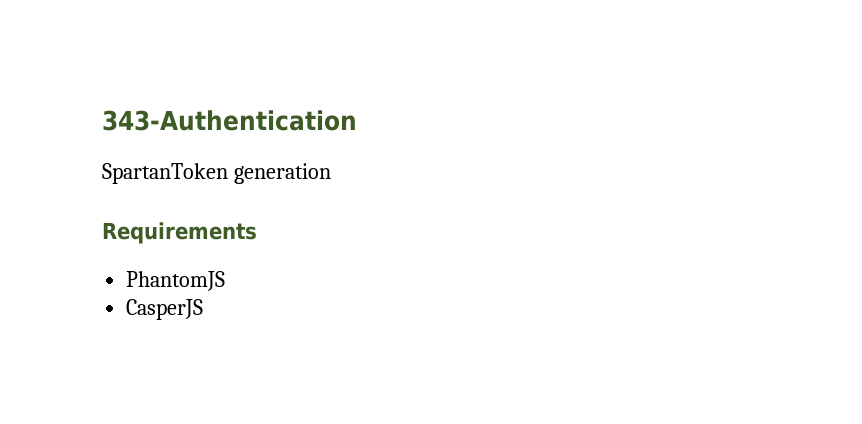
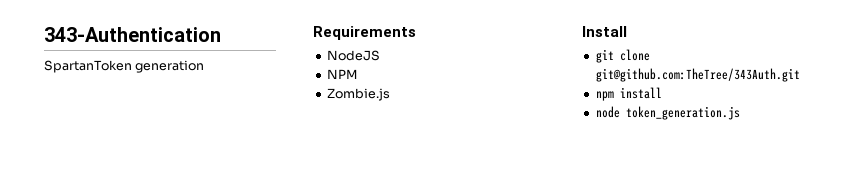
- PhantomJS
- CasperJS
+ NodeJS
+ NPM
+ Zombie.js
+ Install
+ git clone git@github.com:TheTree/343Auth.git
+ npm install
+ node token_generation.js

